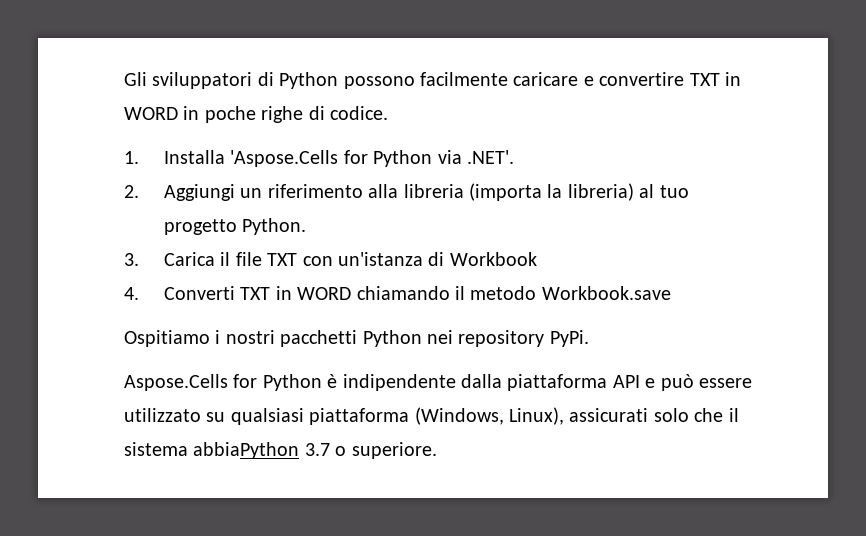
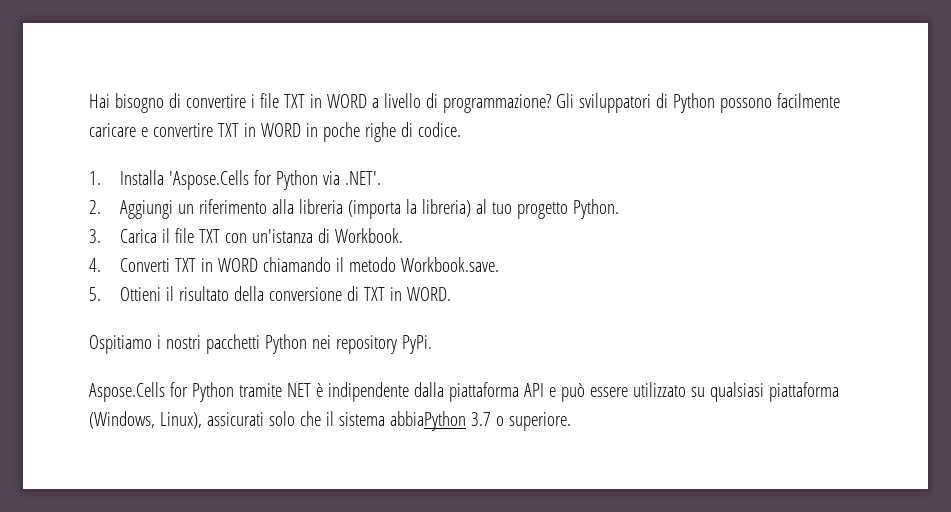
+ Hai bisogno di convertire i file TXT in WORD a livello di programmazione?
- 3. Carica il file TXT con un'istanza di Workbook
+ 3. Carica il file TXT con un'istanza di Workbook.
- 4. Converti TXT in WORD chiamando il metodo Workbook.save
+ 4. Converti TXT in WORD chiamando il metodo Workbook.save.
+ 5. Ottieni il risultato della conversione di TXT in WORD.
- Aspose.Cells for Python è indipendente dalla piattaforma API e può essere utilizzato su qualsiasi piattaforma (Windows, Linux), assicurati solo che il sistema abbiaPython 3.7 o superiore.
+ Aspose.Cells for Python tramite NET è indipendente dalla piattaforma API e può essere utilizzato su qualsiasi piattaforma (Windows, Linux), assicurati solo che il sistema abbiaPython 3.7 o superiore.

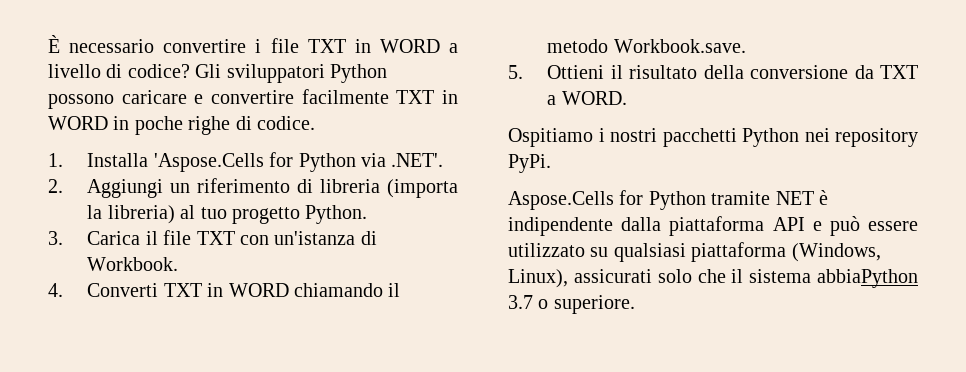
- Hai bisogno di convertire i file TXT in WORD a livello di programmazione?
+ È necessario convertire i file TXT in WORD a livello di codice?
- Gli sviluppatori di Python possono facilmente caricare e convertire TXT in WORD in poche righe di codice.
+ Gli sviluppatori Python possono caricare e convertire facilmente TXT in WORD in poche righe di codice.
- 2. Aggiungi un riferimento alla libreria (importa la libreria) al tuo progetto Python.
+ 2. Aggiungi un riferimento di libreria (importa la libreria) al tuo progetto Python.
- 5. Ottieni il risultato della conversione di TXT in WORD.
+ 5. Ottieni il risultato della conversione da TXT a WORD.

